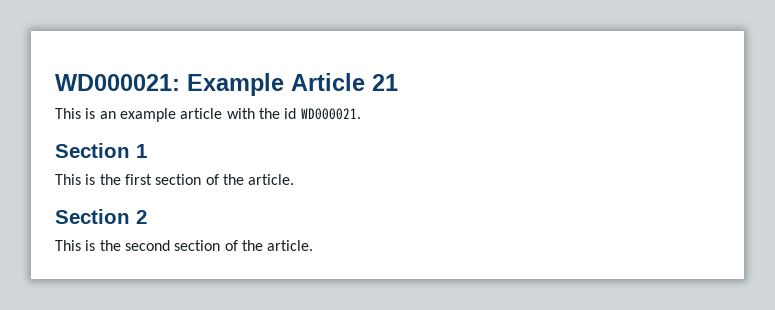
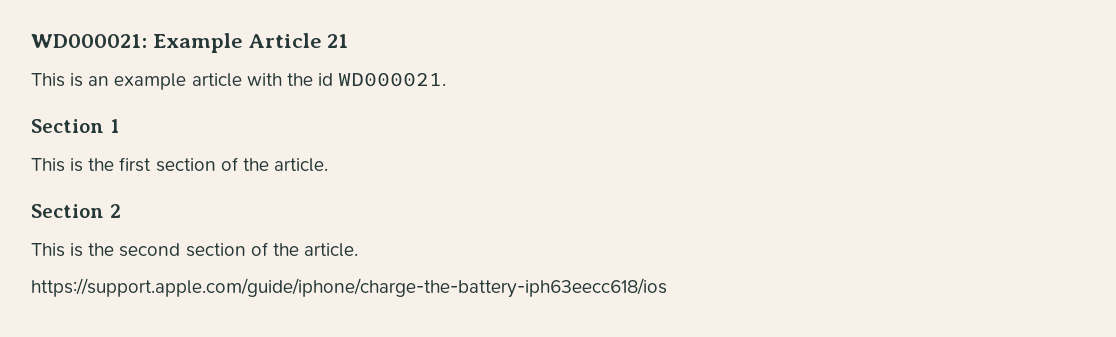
+ https://support.apple.com/guide/iphone/charge-the-battery-iph63eecc618/ios

